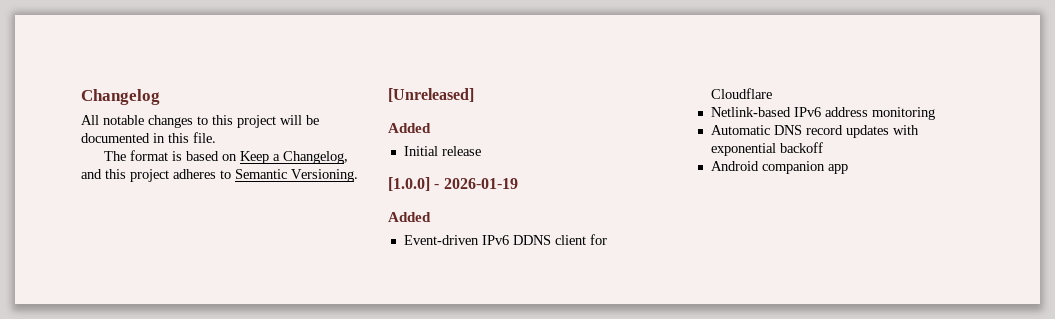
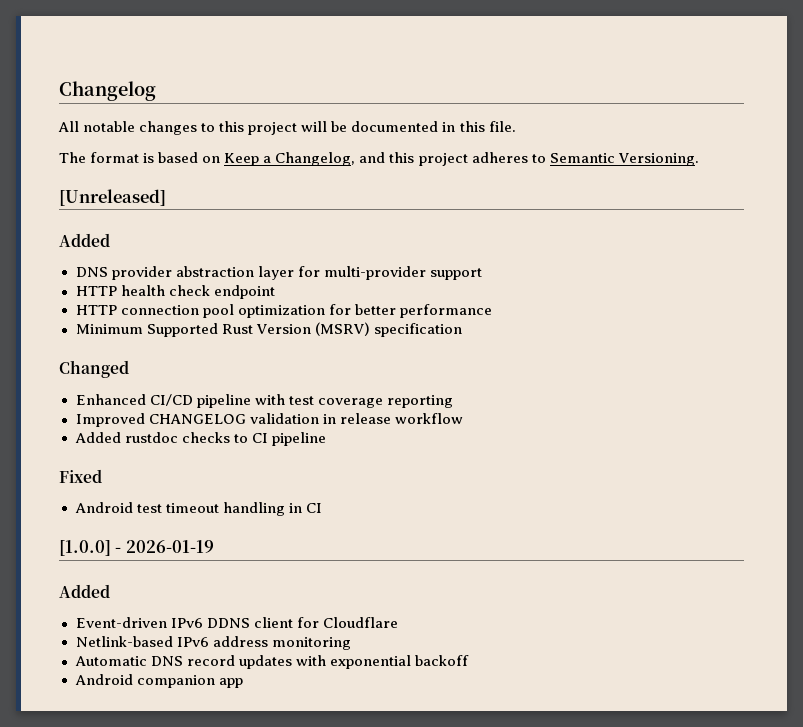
- Initial release
+ DNS provider abstraction layer for multi-provider support
+ HTTP health check endpoint
+ HTTP connection pool optimization for better performance
+ Minimum Supported Rust Version (MSRV) specification
+ Changed
+ Enhanced CI/CD pipeline with test coverage reporting
+ Improved CHANGELOG validation in release workflow
+ Added rustdoc checks to CI pipeline
+ Fixed
+ Android test timeout handling in CI

